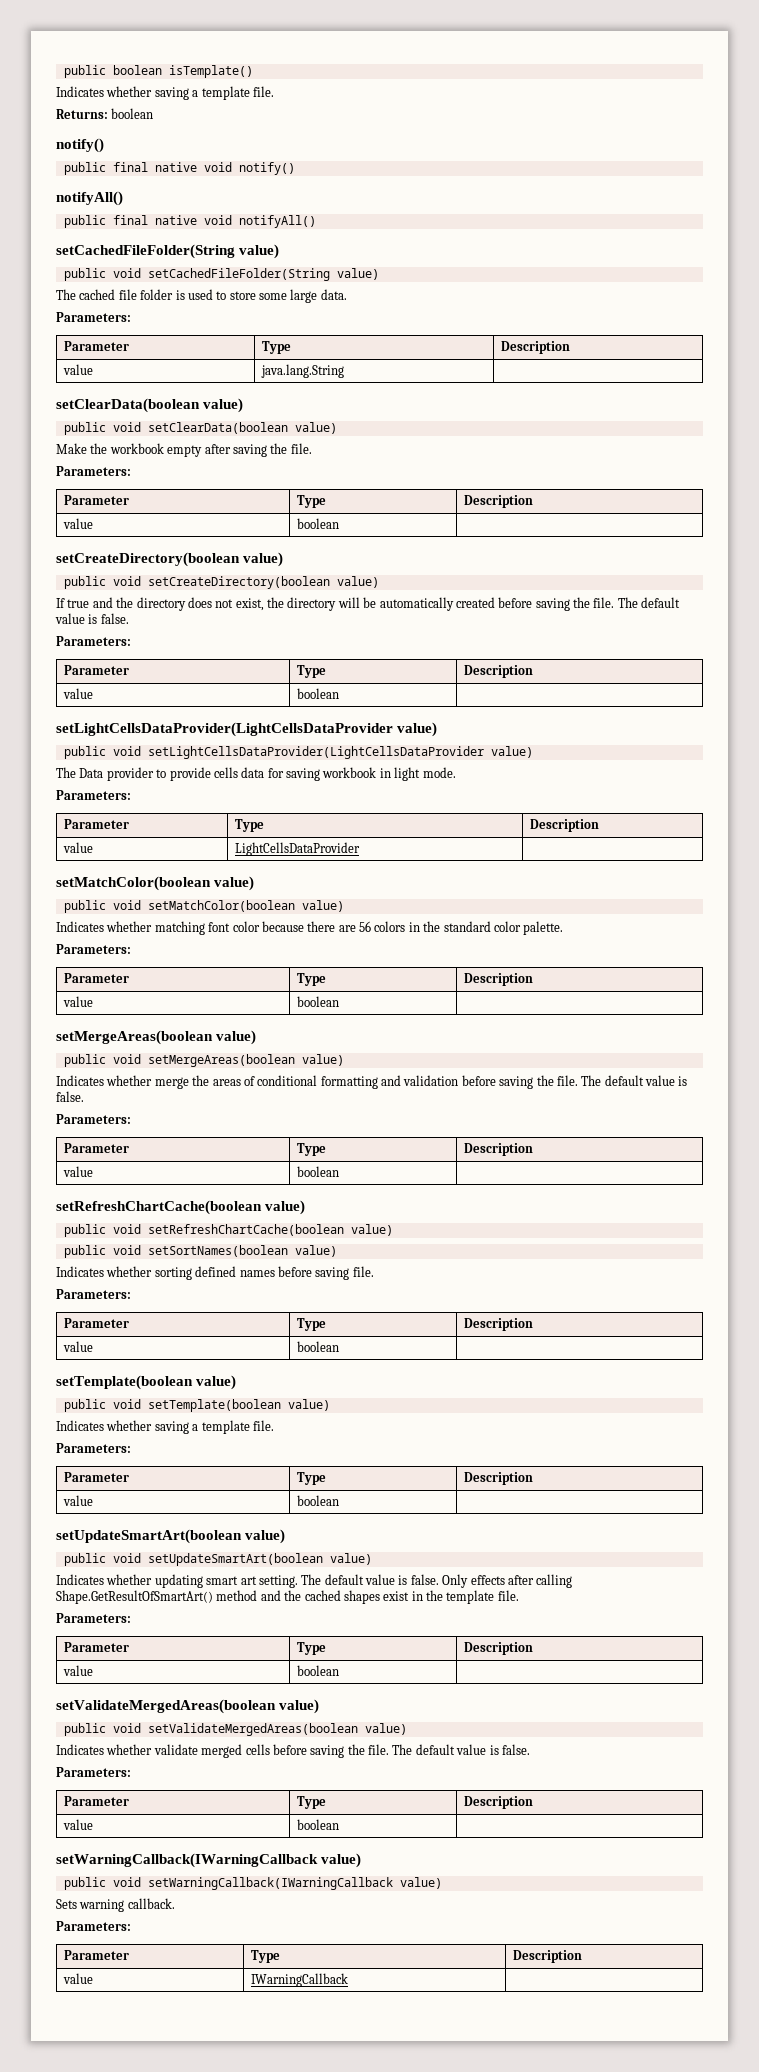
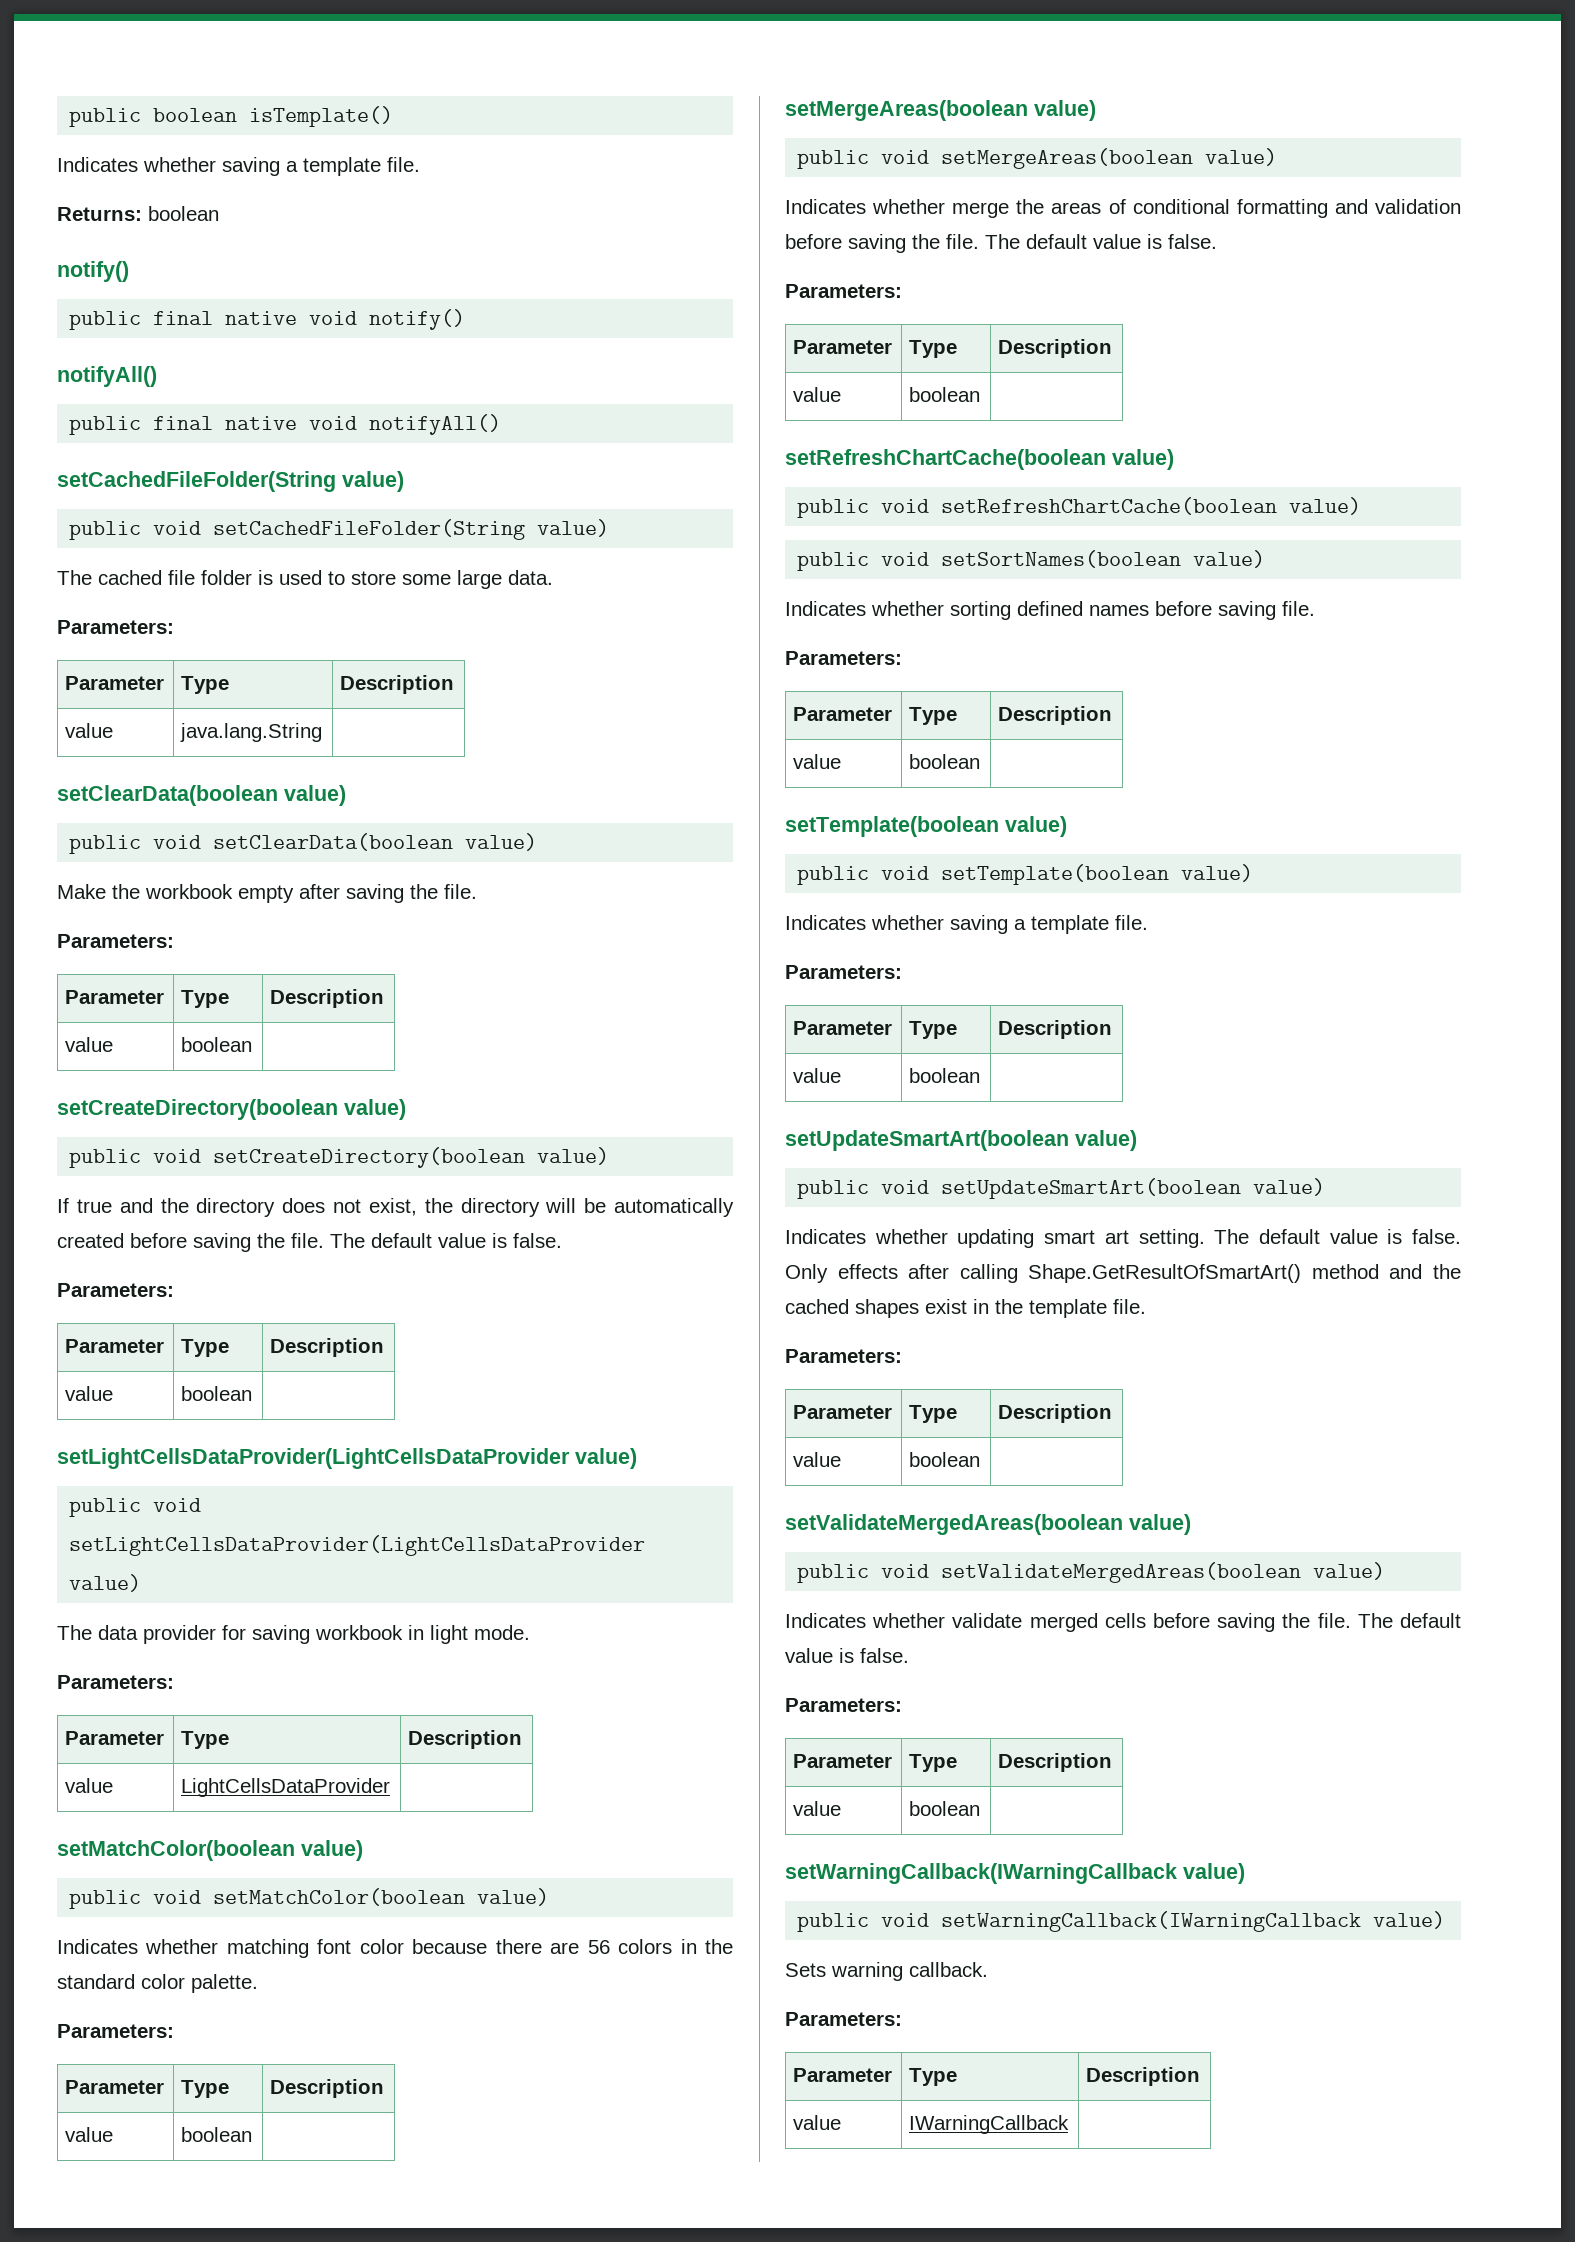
- The Data provider to provide cells data for saving workbook in light mode.
+ The data provider for saving workbook in light mode.

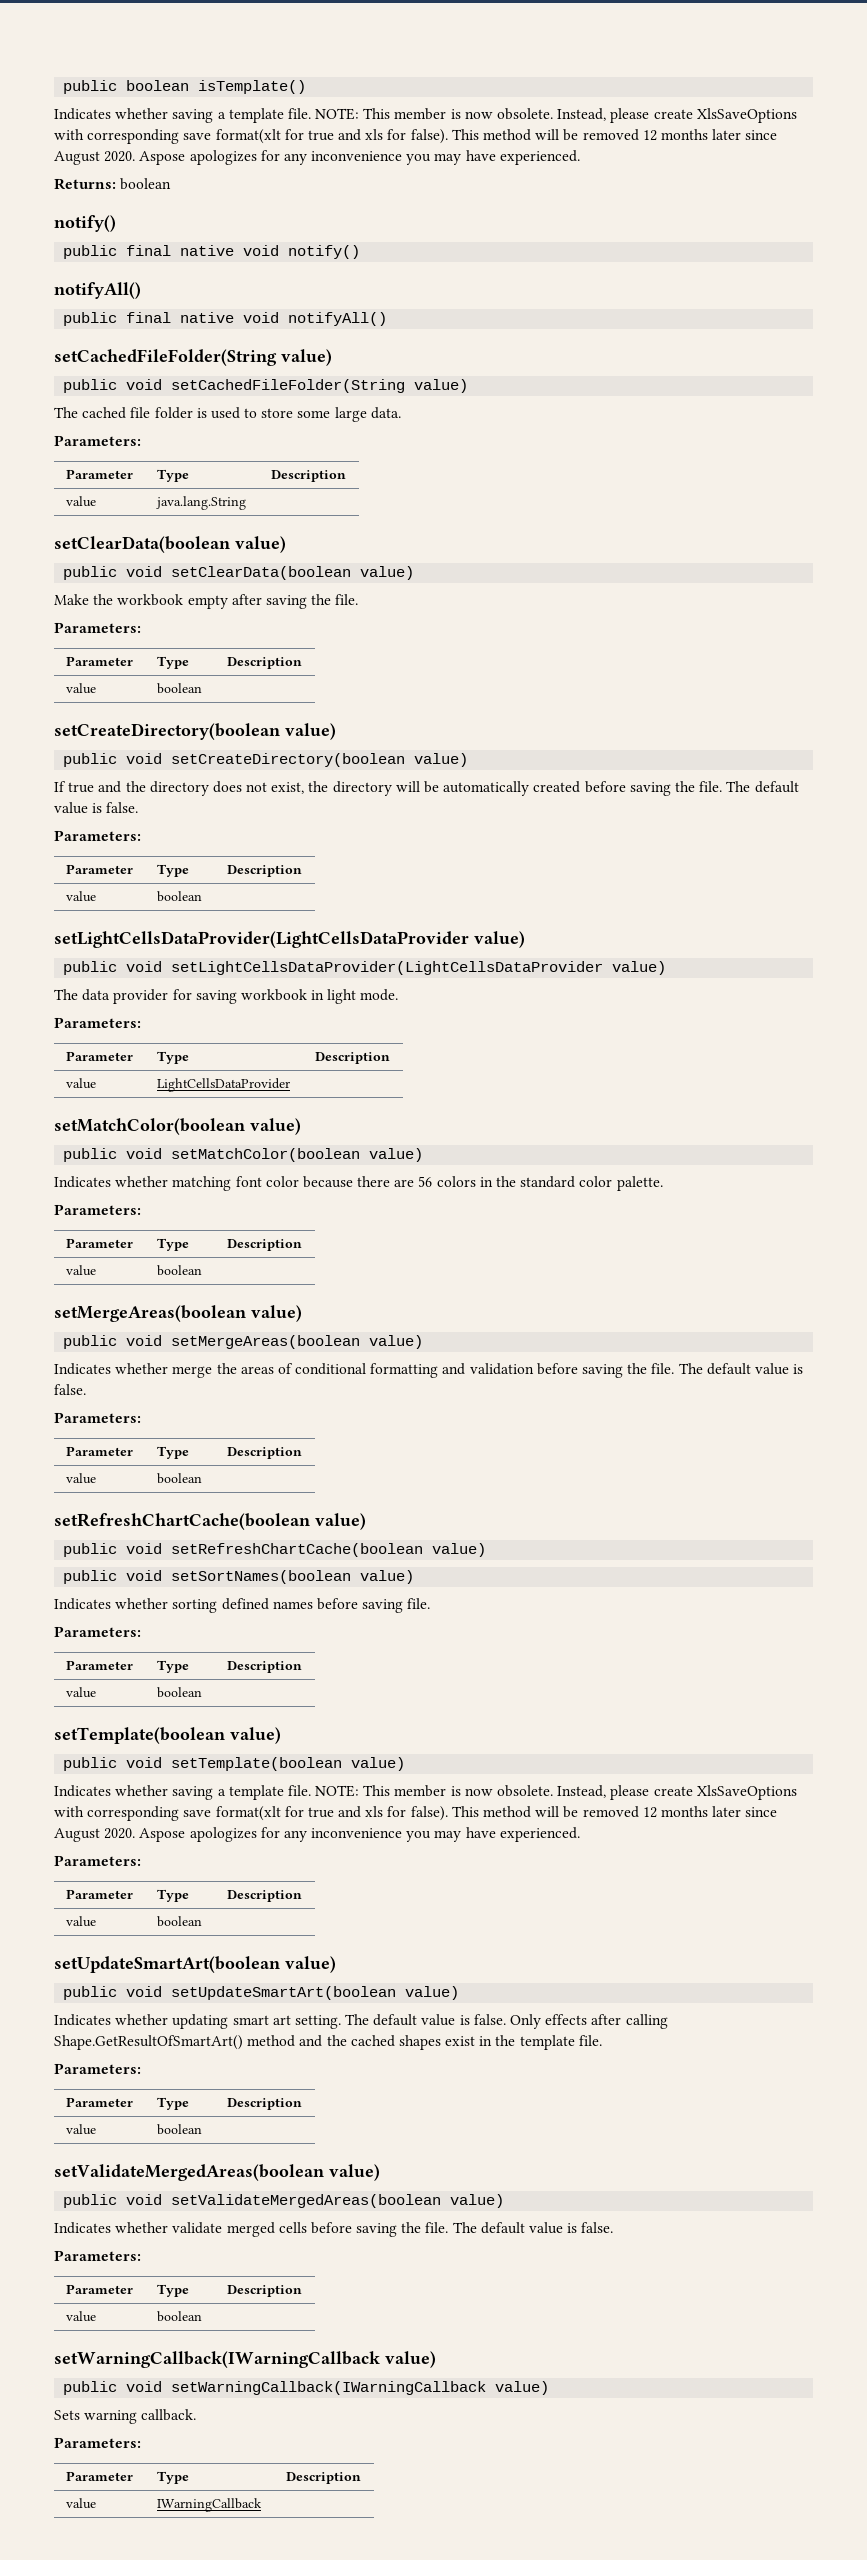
  public boolean isTemplate()
- Indicates whether saving a template file.
+ Indicates whether saving a template file. NOTE: This member is now obsolete. Instead, please create XlsSaveOptions with corresponding save format(xlt for true and xls for false). This method will be removed 12 months later since August 2020. Aspose apologizes for any inconvenience you may have experienced.
  public void setTemplate(boolean value)
- Indicates whether saving a template file.
+ Indicates whether saving a template file. NOTE: This member is now obsolete. Instead, please create XlsSaveOptions with corresponding save format(xlt for true and xls for false). This method will be removed 12 months later since August 2020. Aspose apologizes for any inconvenience you may have experienced.

